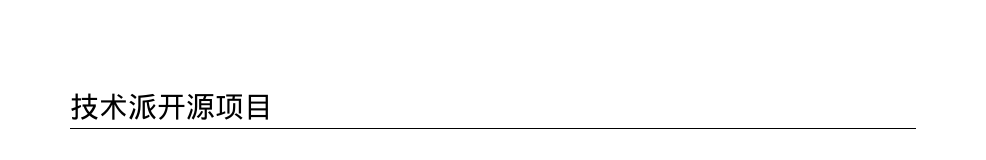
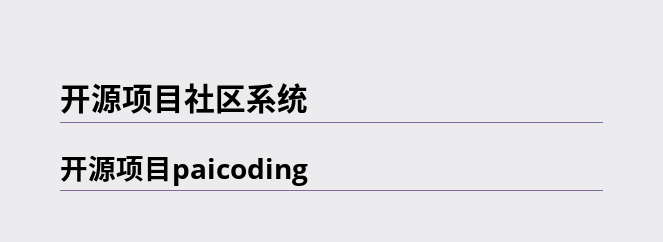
- 技术派开源项目
+ 开源项目社区系统
+ 开源项目paicoding

